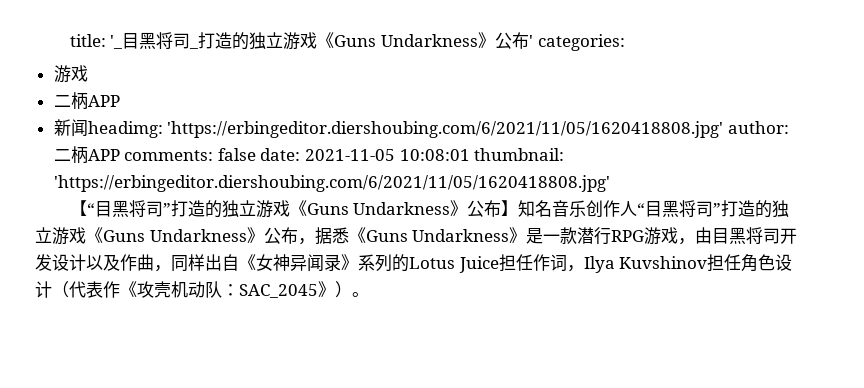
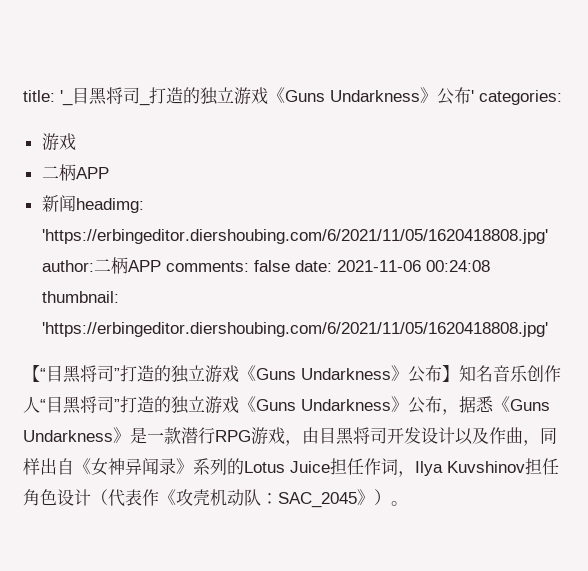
- 新闻headimg: 'https://erbingeditor.diershoubing.com/6/2021/11/05/1620418808.jpg' author:二柄APP comments: false date: 2021-11-05 10:08:01 thumbnail: 'https://erbingeditor.diershoubing.com/6/2021/11/05/1620418808.jpg'
+ 新闻headimg: 'https://erbingeditor.diershoubing.com/6/2021/11/05/1620418808.jpg' author:二柄APP comments: false date: 2021-11-06 00:24:08 thumbnail: 'https://erbingeditor.diershoubing.com/6/2021/11/05/1620418808.jpg'

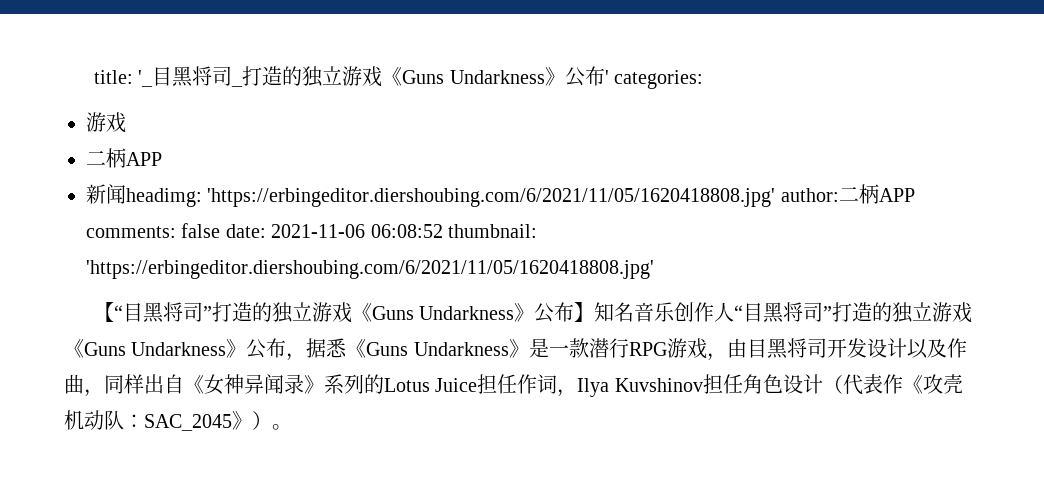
- 新闻headimg: 'https://erbingeditor.diershoubing.com/6/2021/11/05/1620418808.jpg' author:二柄APP comments: false date: 2021-11-06 00:24:08 thumbnail: 'https://erbingeditor.diershoubing.com/6/2021/11/05/1620418808.jpg'
+ 新闻headimg: 'https://erbingeditor.diershoubing.com/6/2021/11/05/1620418808.jpg' author:二柄APP comments: false date: 2021-11-06 06:08:52 thumbnail: 'https://erbingeditor.diershoubing.com/6/2021/11/05/1620418808.jpg'

